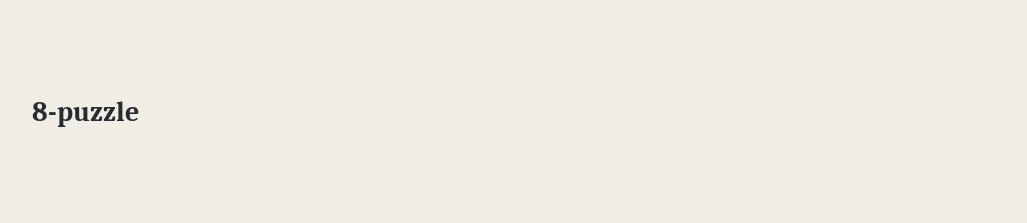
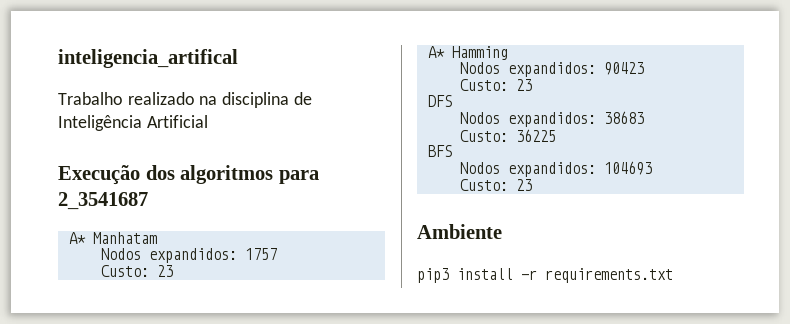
- 8-puzzle
+ inteligencia_artifical
+ Trabalho realizado na disciplina de Inteligência Artificial
+ Execução dos algoritmos para 2_3541687
+ A* Manhatam
+ Nodos expandidos: 1757
+ Custo: 23
+ A* Hamming
+ Nodos expandidos: 90423
+ Custo: 23
+ DFS
+ Nodos expandidos: 38683
+ Custo: 36225
+ BFS
+ Nodos expandidos: 104693
+ Custo: 23
+ Ambiente
+ pip3 install -r requirements.txt

